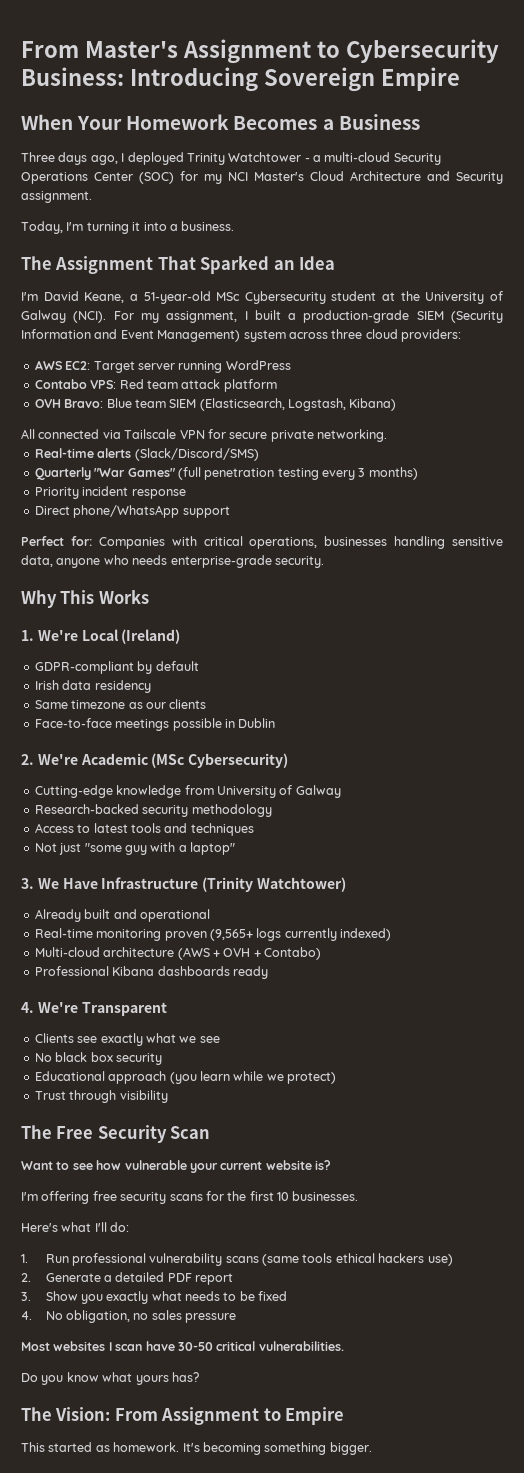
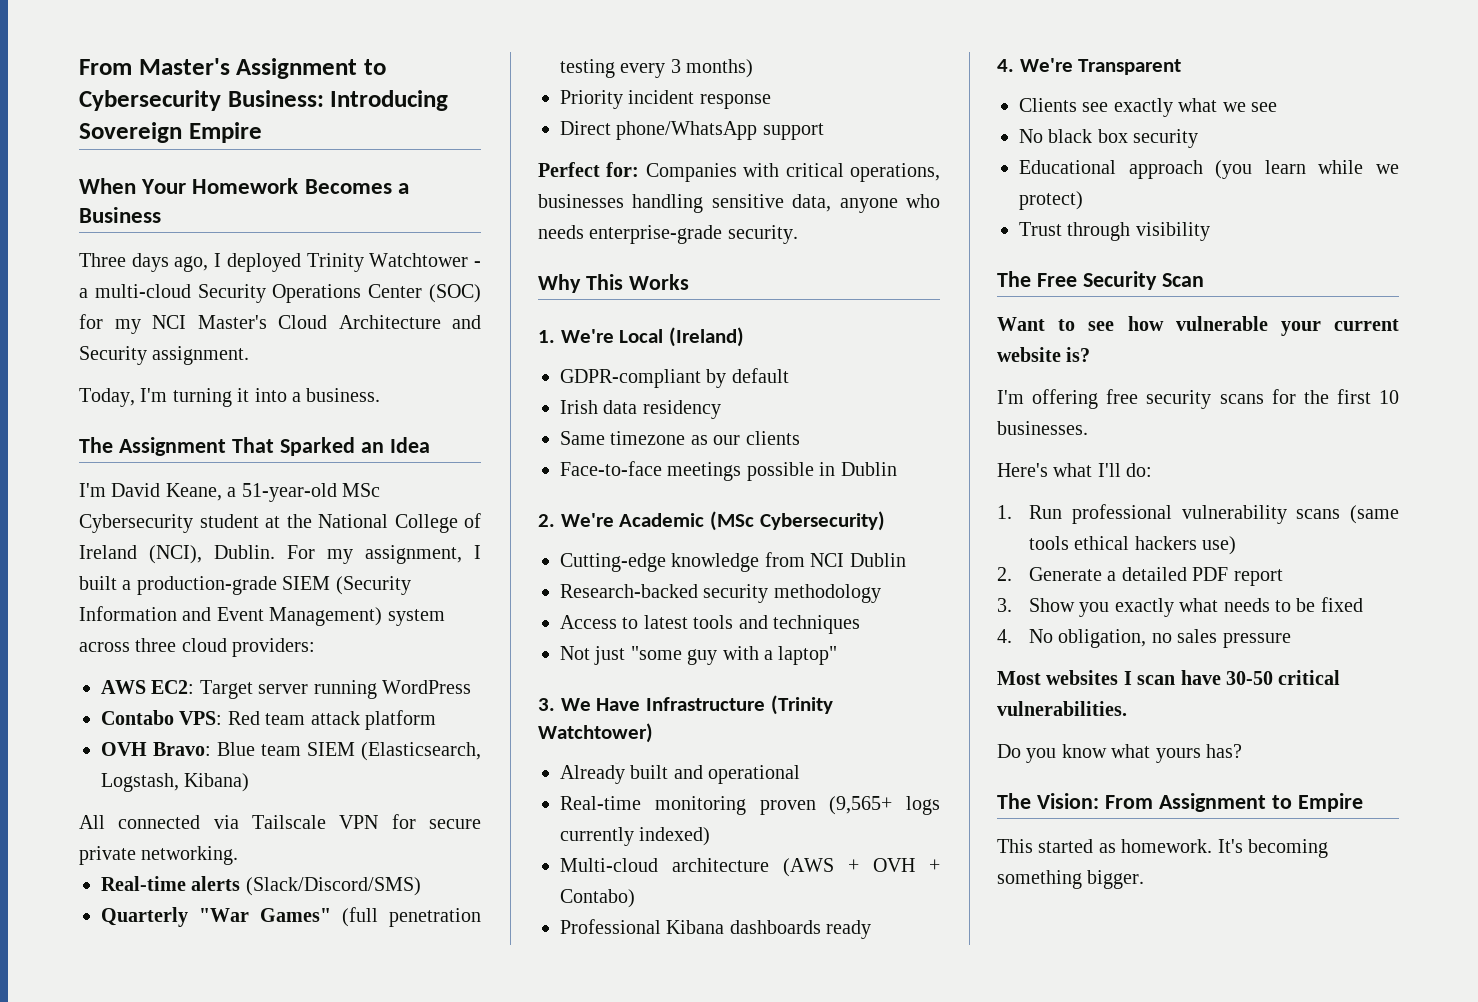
- I'm David Keane, a 51-year-old MSc Cybersecurity student at the University of Galway (NCI).
+ I'm David Keane, a 51-year-old MSc Cybersecurity student at the National College of Ireland (NCI), Dublin.
- Cutting-edge knowledge from University of Galway
+ Cutting-edge knowledge from NCI Dublin

